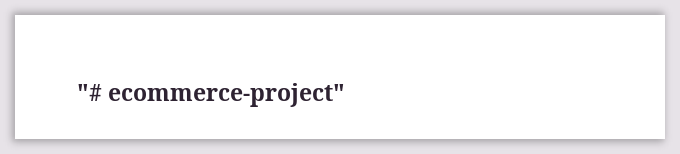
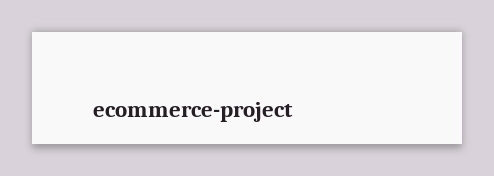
- "# ecommerce-project"
+ ecommerce-project

